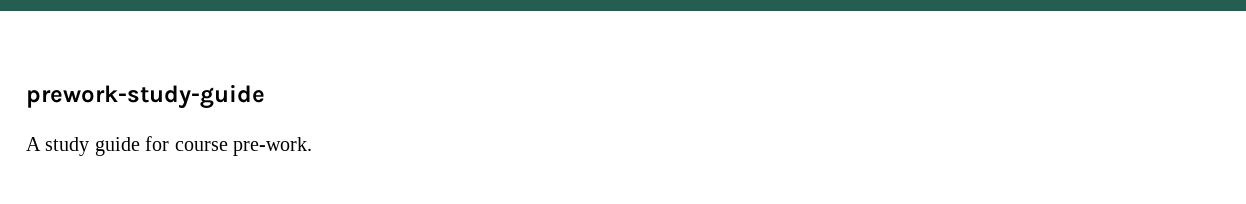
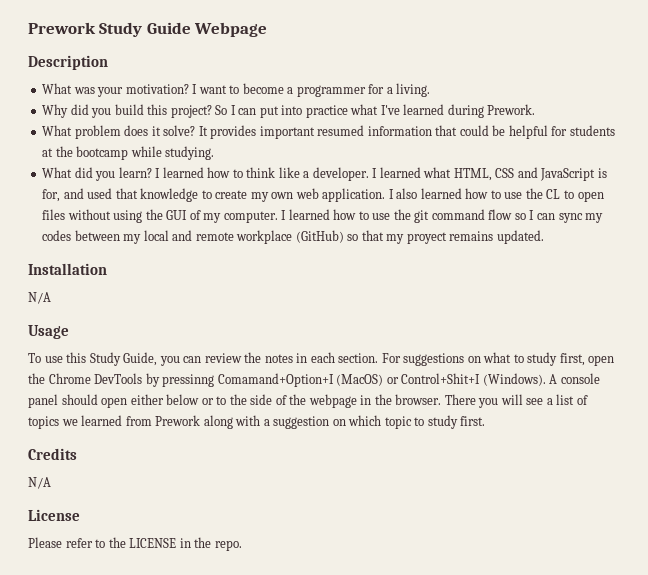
- prework-study-guide
- A study guide for course pre-work.
+ Prework Study Guide Webpage
+ Description
+ What was your motivation? I want to become a programmer for a living.
+ Why did you build this project? So I can put into practice what I've learned during Prework.
+ What problem does it solve? It provides important resumed information that could be helpful for students at the bootcamp while studying.
+ What did you learn? I learned how to think like a developer. I learned what HTML, CSS and JavaScript is for, and used that knowledge to create my own web application. I also learned how to use the CL to open files without using the GUI of my computer. I learned how to use the git command flow so I can sync my codes between my local and remote workplace (GitHub) so that my proyect remains updated.
+ Installation
+ N/A
+ Usage
+ To use this Study Guide, you can review the notes in each section. For suggestions on what to study first, open the Chrome DevTools by pressinng Comamand+Option+I (MacOS) or Control+Shit+I (Windows). A console panel should open either below or to the side of the webpage in the browser. There you will see a list of topics we learned from Prework along with a suggestion on which topic to study first.
+ Credits
+ N/A
+ License
+ Please refer to the LICENSE in the repo.

